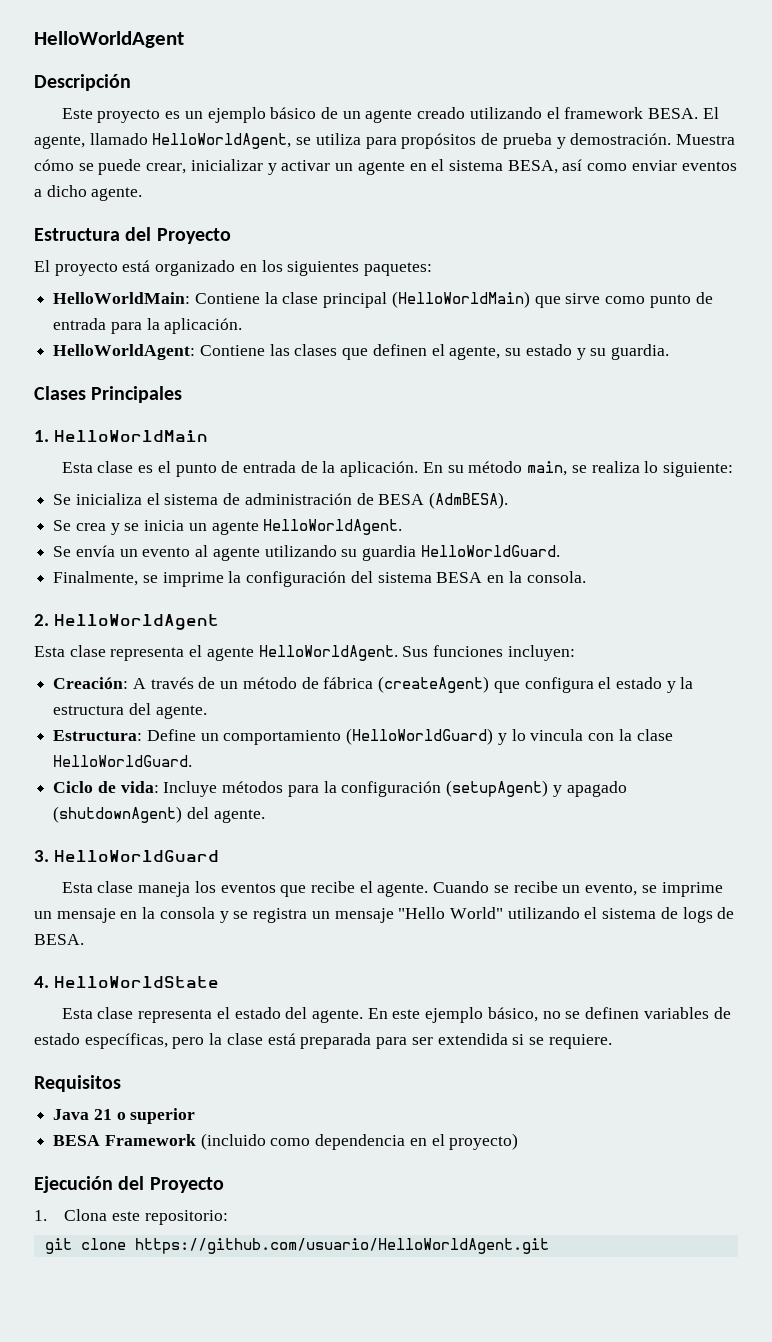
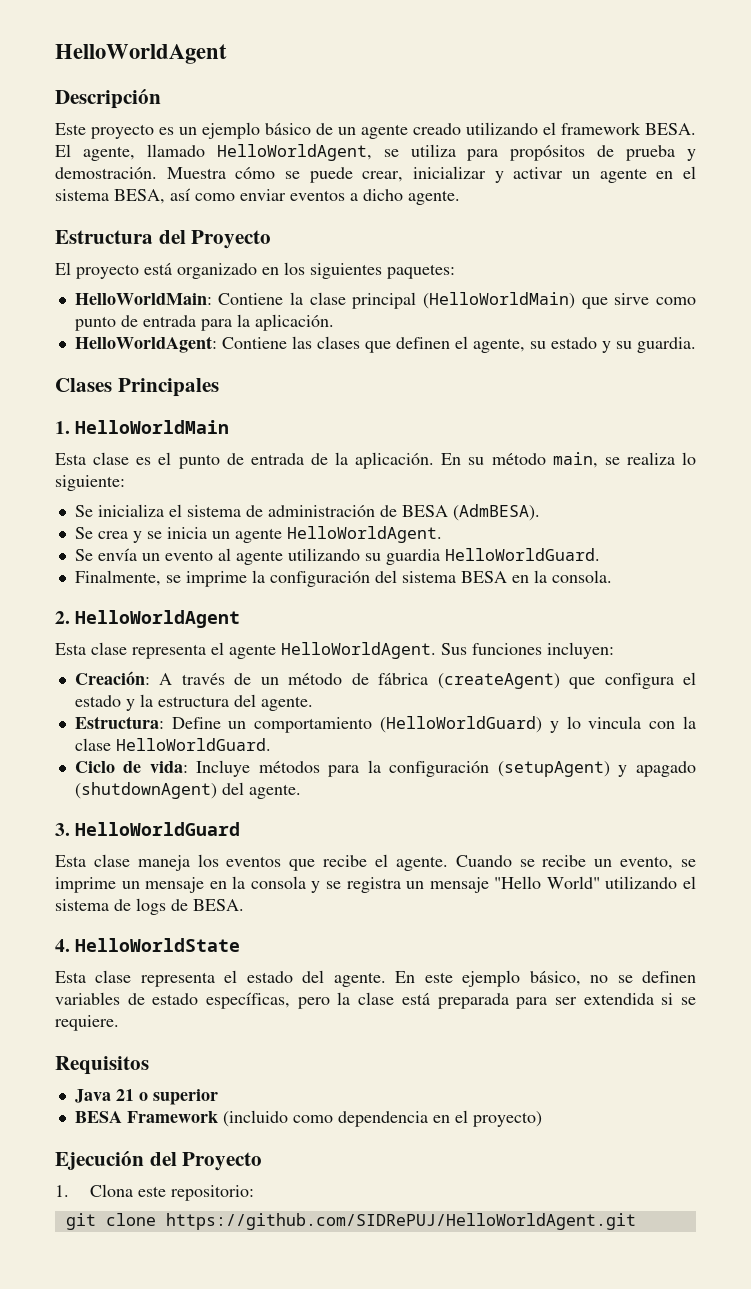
- git clone https://github.com/usuario/HelloWorldAgent.git
+ git clone https://github.com/SIDRePUJ/HelloWorldAgent.git

